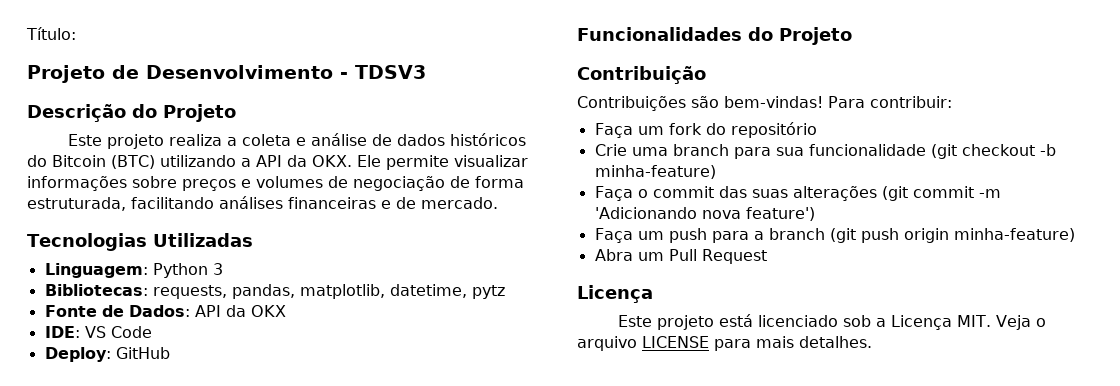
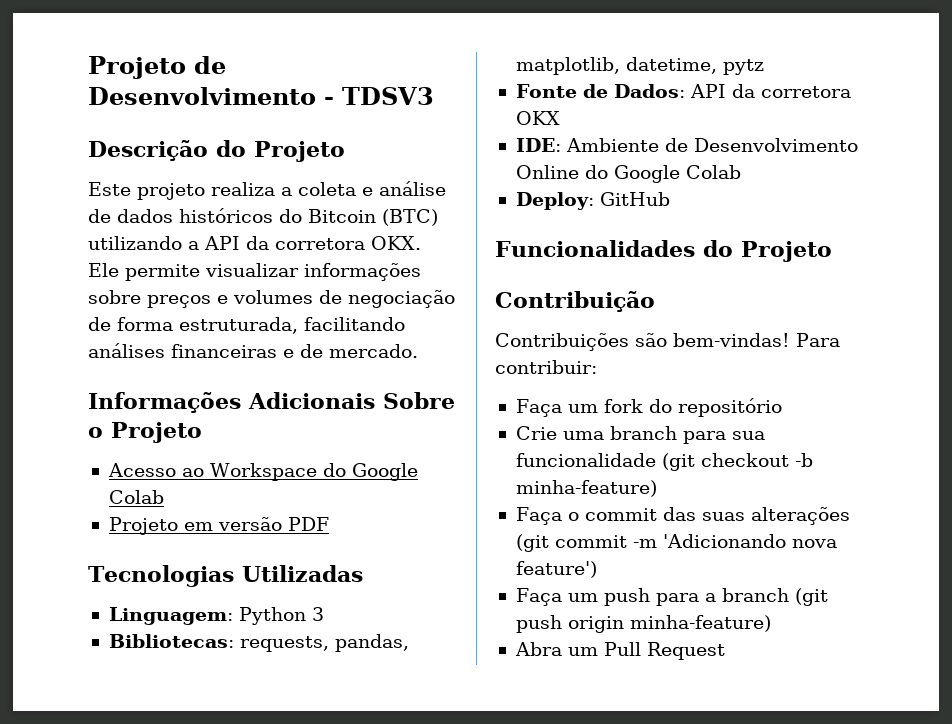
- Título:
- Este projeto realiza a coleta e análise de dados históricos do Bitcoin (BTC) utilizando a API da OKX. Ele permite visualizar informações sobre preços e volumes de negociação de forma estruturada, facilitando análises financeiras e de mercado.
+ Este projeto realiza a coleta e análise de dados históricos do Bitcoin (BTC) utilizando a API da corretora OKX. Ele permite visualizar informações sobre preços e volumes de negociação de forma estruturada, facilitando análises financeiras e de mercado.
+ Informações Adicionais Sobre o Projeto
+ Acesso ao Workspace do Google Colab
+ Projeto em versão PDF
- Fonte de Dados: API da OKX
+ Fonte de Dados: API da corretora OKX
- IDE: VS Code
+ IDE: Ambiente de Desenvolvimento Online do Google Colab
  Abra um Pull Request
- Licença
- Este projeto está licenciado sob a Licença MIT. Veja o arquivo LICENSE para mais detalhes.

